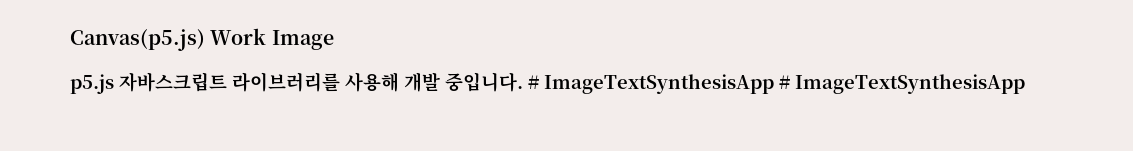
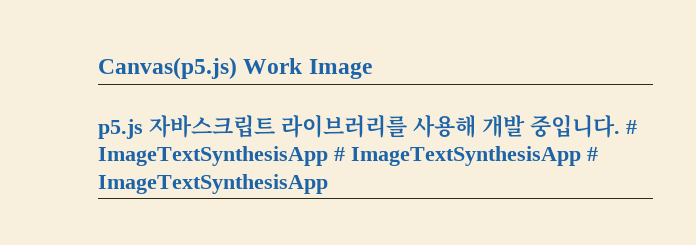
- # ImageTextSynthesisApp # ImageTextSynthesisApp
+ # ImageTextSynthesisApp # ImageTextSynthesisApp # ImageTextSynthesisApp

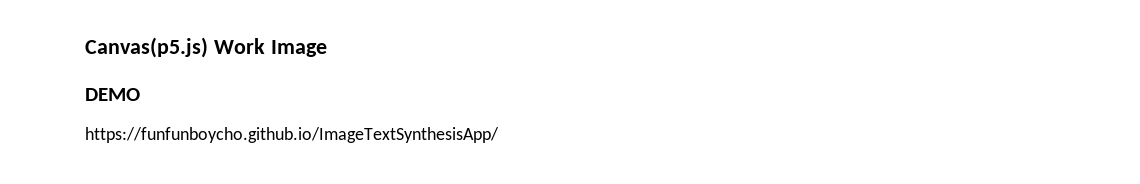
- p5.js 자바스크립트 라이브러리를 사용해 개발 중입니다. # ImageTextSynthesisApp # ImageTextSynthesisApp # ImageTextSynthesisApp
+ DEMO
+ https://funfunboycho.github.io/ImageTextSynthesisApp/

